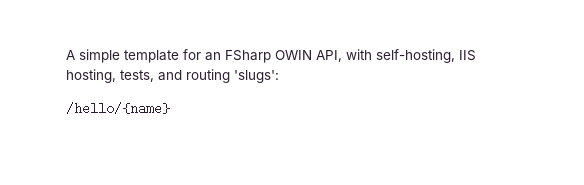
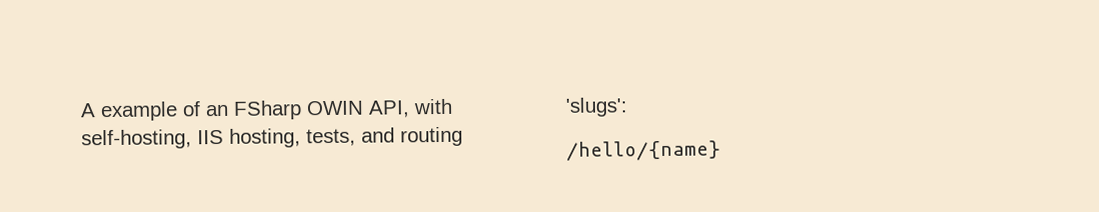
- A simple template for an FSharp OWIN API, with self-hosting, IIS hosting, tests, and routing 'slugs':
+ A example of an FSharp OWIN API, with self-hosting, IIS hosting, tests, and routing 'slugs':

